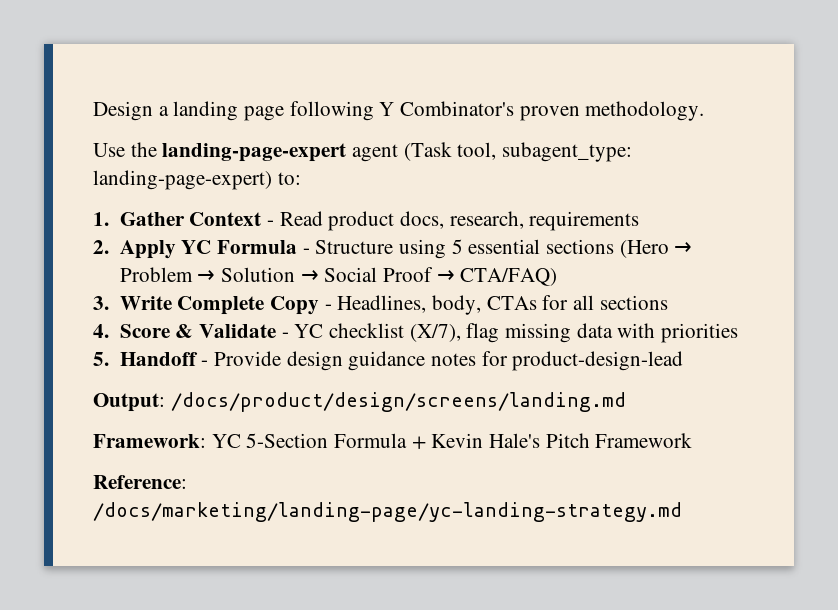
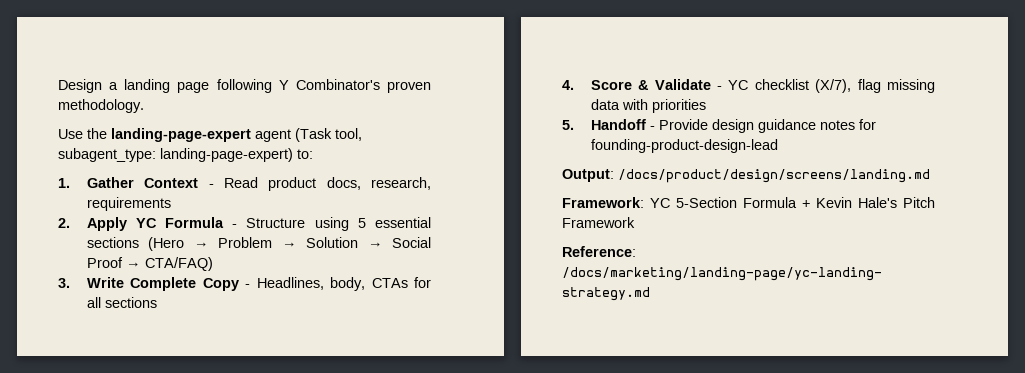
- 5. Handoff - Provide design guidance notes for product-design-lead
+ 5. Handoff - Provide design guidance notes for founding-product-design-lead

